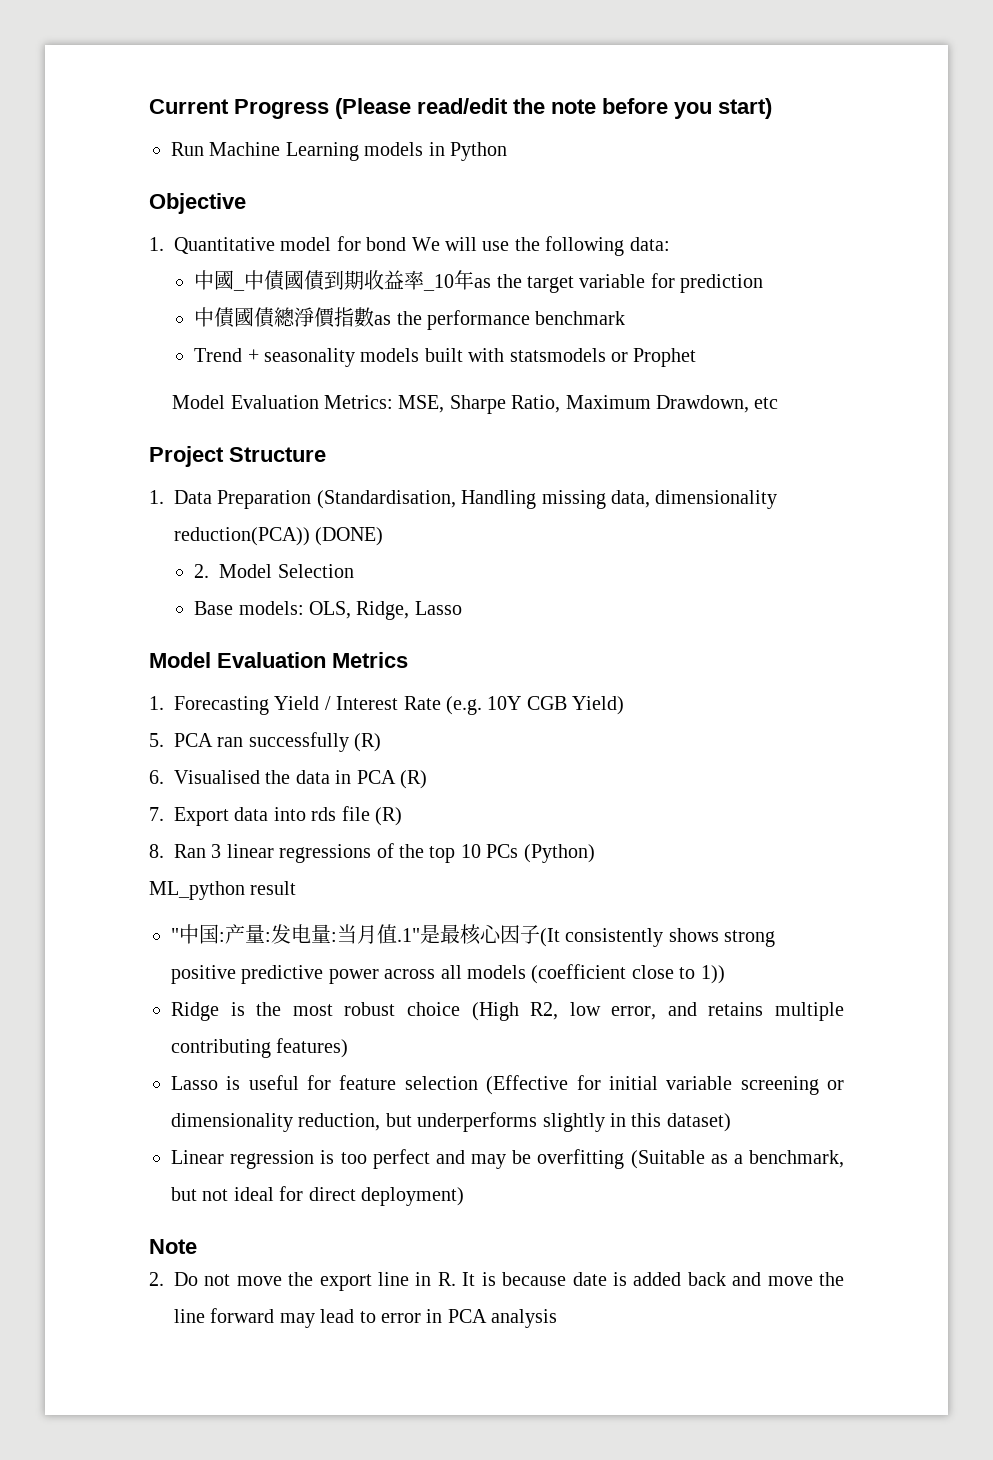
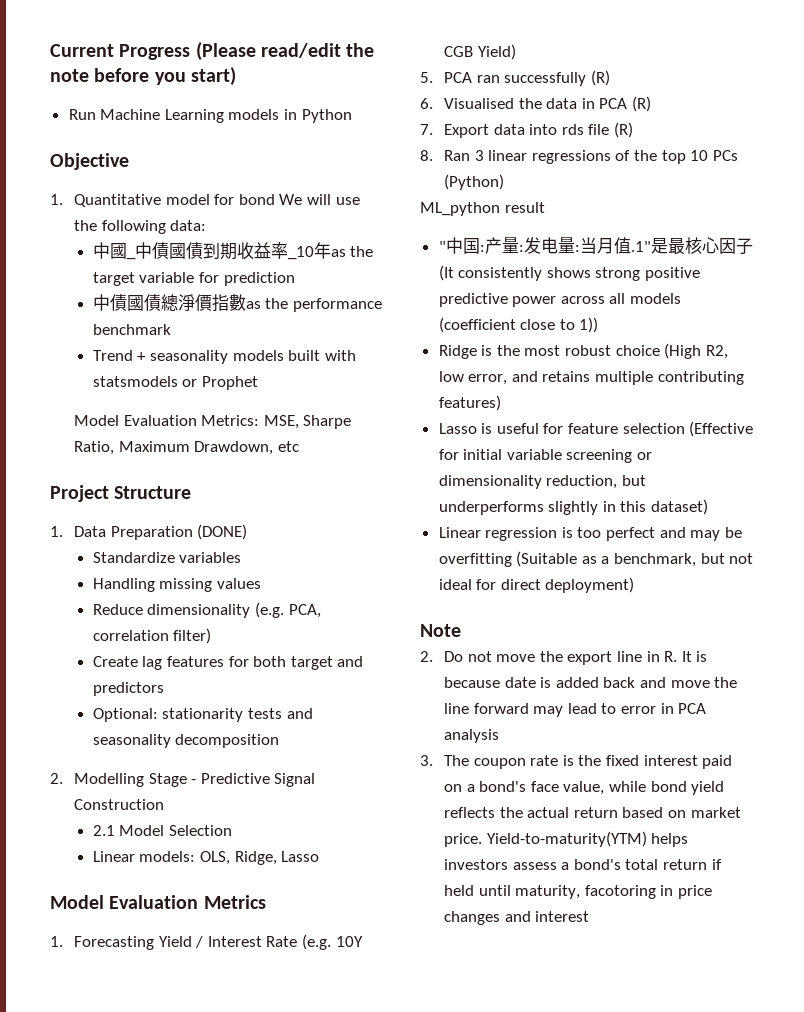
- 1. Data Preparation (Standardisation, Handling missing data, dimensionality reduction(PCA)) (DONE)
- 2. Model Selection
+ 1. Data Preparation (DONE)
+ Standardize variables
+ Handling missing values
+ Reduce dimensionality (e.g. PCA, correlation filter)
+ Create lag features for both target and predictors
+ Optional: stationarity tests and seasonality decomposition
+ 2. Modelling Stage - Predictive Signal Construction
+ 2.1 Model Selection
- Base models: OLS, Ridge, Lasso
+ Linear models: OLS, Ridge, Lasso
+ 3. The coupon rate is the fixed interest paid on a bond's face value, while bond yield reflects the actual return based on market price. Yield-to-maturity(YTM) helps investors assess a bond's total return if held until maturity, facotoring in price changes and interest

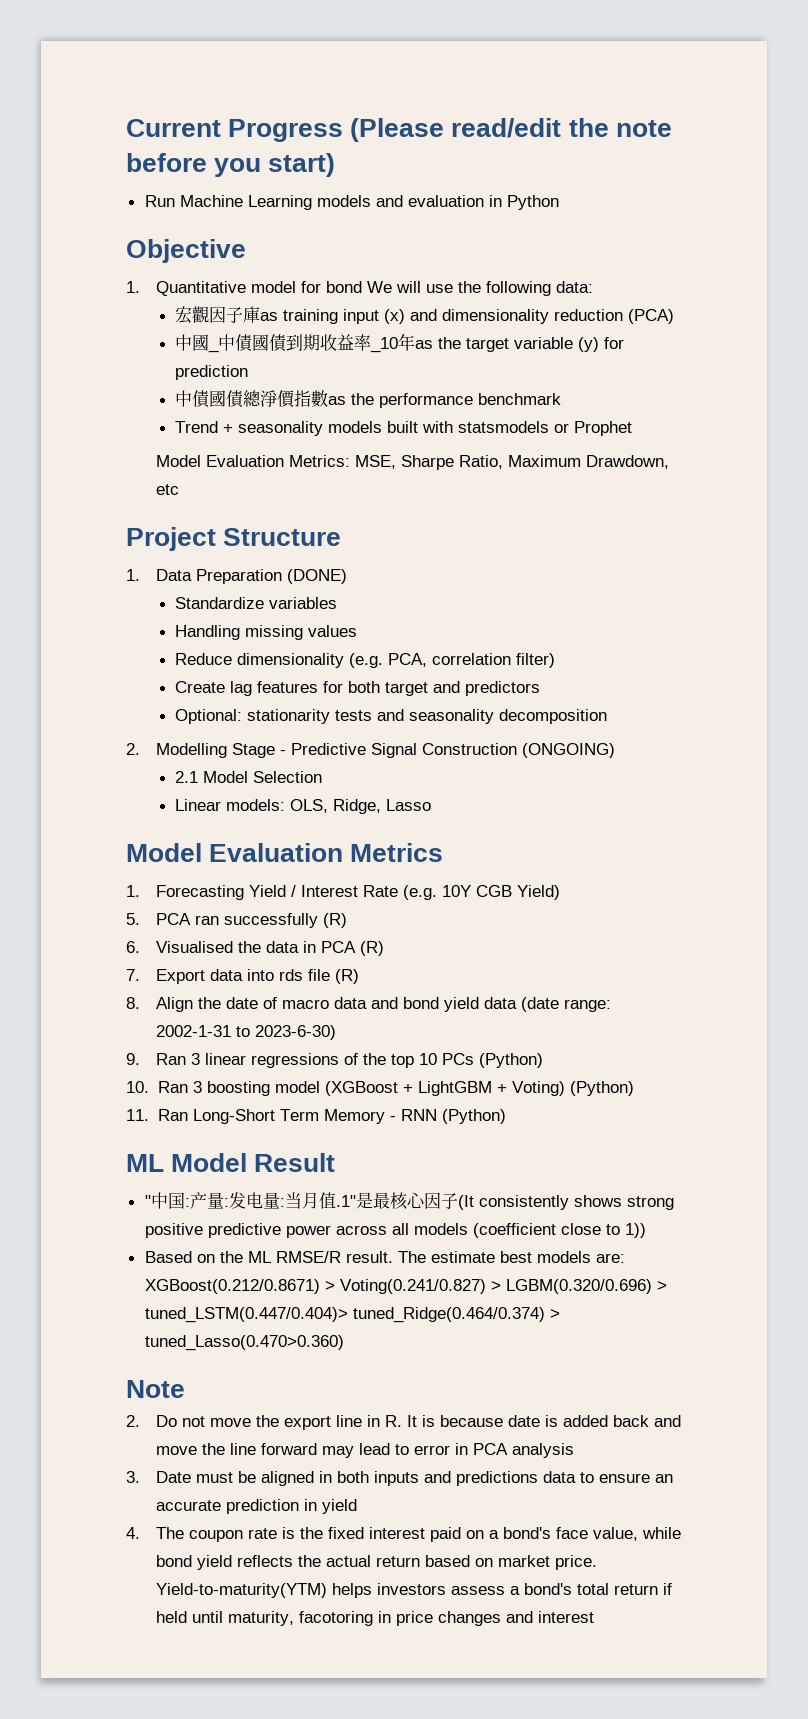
- Run Machine Learning models in Python
+ Run Machine Learning models and evaluation in Python
+ 宏觀因子庫as training input (x) and dimensionality reduction (PCA)
- 中國_中債國債到期收益率_10年as the target variable for prediction
+ 中國_中債國債到期收益率_10年as the target variable (y) for prediction
- 2. Modelling Stage - Predictive Signal Construction
+ 2. Modelling Stage - Predictive Signal Construction (ONGOING)
- 8. Ran 3 linear regressions of the top 10 PCs (Python)
+ 8. Align the date of macro data and bond yield data (date range: 2002-1-31 to 2023-6-30)
+ 9. Ran 3 linear regressions of the top 10 PCs (Python)
- ML_python result
+ 10. Ran 3 boosting model (XGBoost + LightGBM + Voting) (Python)
+ 11. Ran Long-Short Term Memory - RNN (Python)
+ ML Model Result
- Ridge is the most robust choice (High R2, low error, and retains multiple contributing features)
- Lasso is useful for feature selection (Effective for initial variable screening or dimensionality reduction, but underperforms slightly in this dataset)
- Linear regression is too perfect and may be overfitting (Suitable as a benchmark, but not ideal for direct deployment)
+ Based on the ML RMSE/R result. The estimate best models are: XGBoost(0.212/0.8671) > Voting(0.241/0.827) > LGBM(0.320/0.696) > tuned_LSTM(0.447/0.404)> tuned_Ridge(0.464/0.374) > tuned_Lasso(0.470>0.360)
- 3. The coupon rate is the fixed interest paid on a bond's face value, while bond yield reflects the actual return based on market price.
+ 3. Date must be aligned in both inputs and predictions data to ensure an accurate prediction in yield
+ 4. The coupon rate is the fixed interest paid on a bond's face value, while bond yield reflects the actual return based on market price.

